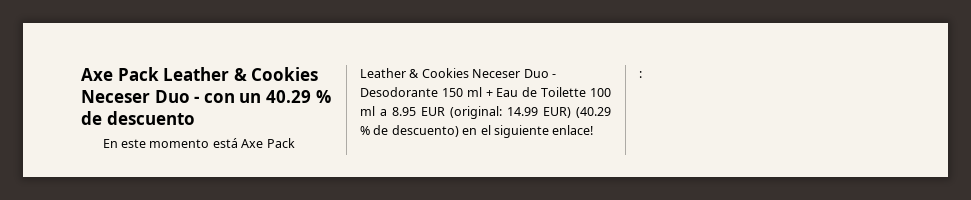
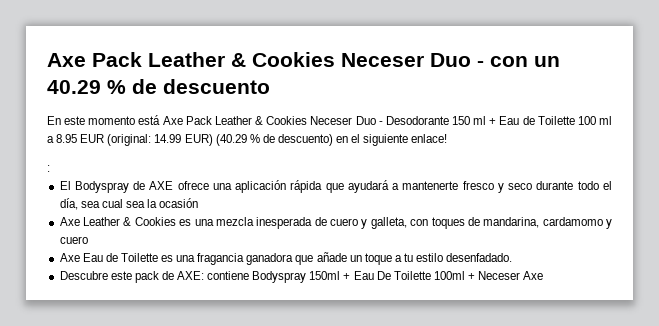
+ El Bodyspray de AXE ofrece una aplicación rápida que ayudará a mantenerte fresco y seco durante todo el día, sea cual sea la ocasión
+ Axe Leather & Cookies es una mezcla inesperada de cuero y galleta, con toques de mandarina, cardamomo y cuero
+ Axe Eau de Toilette es una fragancia ganadora que añade un toque a tu estilo desenfadado.
+ Descubre este pack de AXE: contiene Bodyspray 150ml + Eau De Toilette 100ml + Neceser Axe

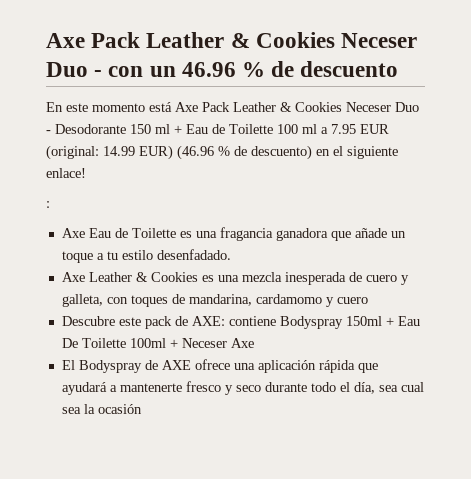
- Axe Pack Leather & Cookies Neceser Duo - con un 40.29 % de descuento
+ Axe Pack Leather & Cookies Neceser Duo - con un 46.96 % de descuento
- En este momento está Axe Pack Leather & Cookies Neceser Duo - Desodorante 150 ml + Eau de Toilette 100 ml a 8.95 EUR (original: 14.99 EUR) (40.29 % de descuento) en el siguiente enlace!
+ En este momento está Axe Pack Leather & Cookies Neceser Duo - Desodorante 150 ml + Eau de Toilette 100 ml a 7.95 EUR (original: 14.99 EUR) (46.96 % de descuento) en el siguiente enlace!
+ Axe Eau de Toilette es una fragancia ganadora que añade un toque a tu estilo desenfadado.
+ Axe Leather & Cookies es una mezcla inesperada de cuero y galleta, con toques de mandarina, cardamomo y cuero
+ Descubre este pack de AXE: contiene Bodyspray 150ml + Eau De Toilette 100ml + Neceser Axe
- Axe Leather & Cookies es una mezcla inesperada de cuero y galleta, con toques de mandarina, cardamomo y cuero
- Axe Eau de Toilette es una fragancia ganadora que añade un toque a tu estilo desenfadado.
- Descubre este pack de AXE: contiene Bodyspray 150ml + Eau De Toilette 100ml + Neceser Axe

